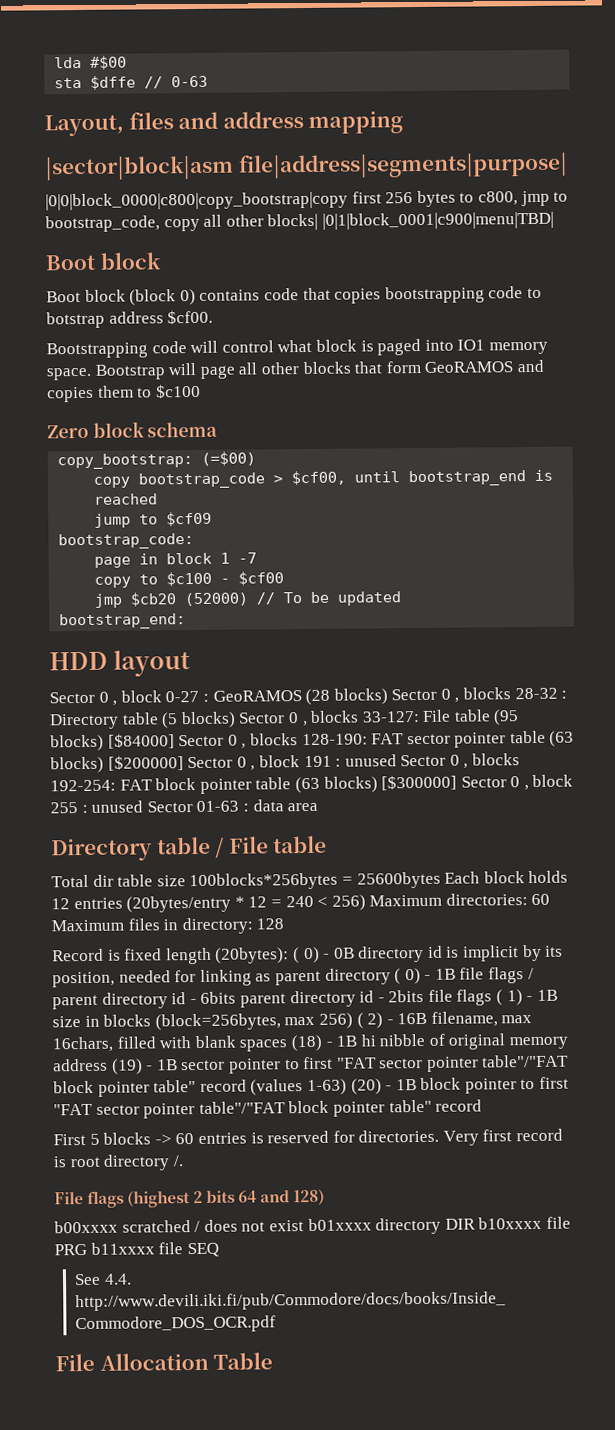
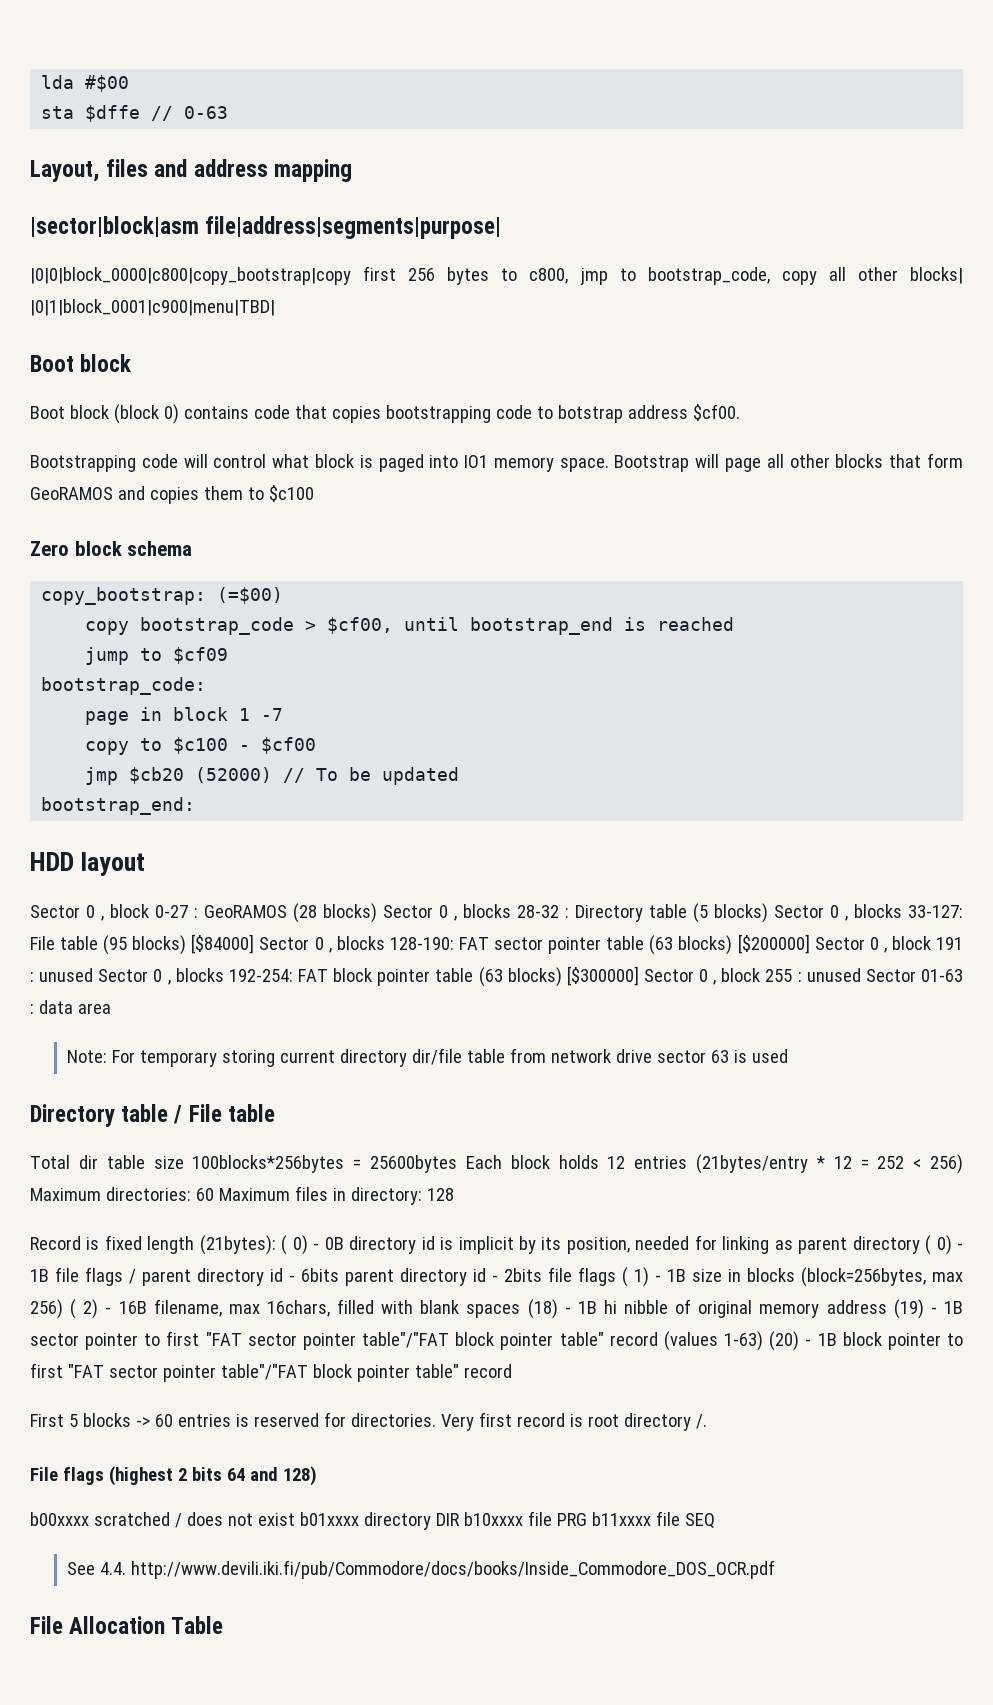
+ Note: For temporary storing current directory dir/file table from network drive sector 63 is used
- Total dir table size 100blocks*256bytes = 25600bytes Each block holds 12 entries (20bytes/entry * 12 = 240 < 256) Maximum directories: 60 Maximum files in directory: 128
+ Total dir table size 100blocks*256bytes = 25600bytes Each block holds 12 entries (21bytes/entry * 12 = 252 < 256) Maximum directories: 60 Maximum files in directory: 128
- Record is fixed length (20bytes):
+ Record is fixed length (21bytes):

